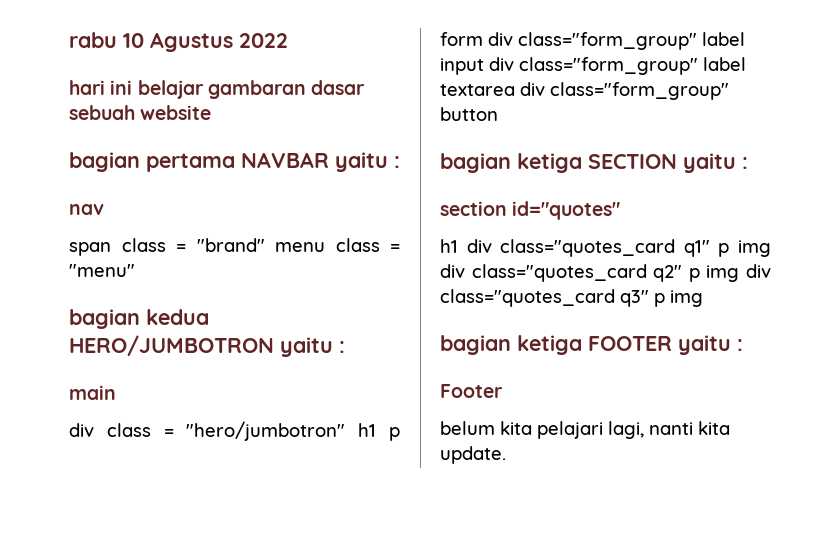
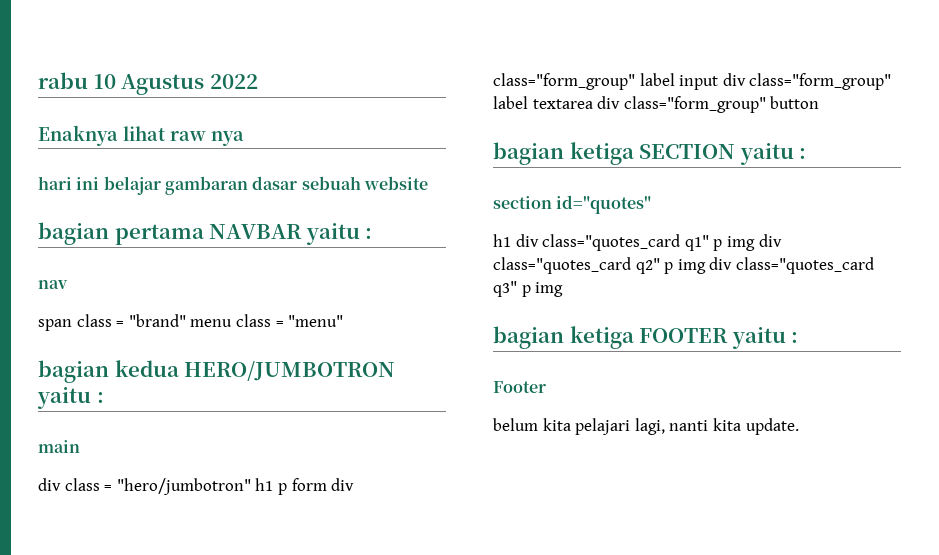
+ Enaknya lihat raw nya

